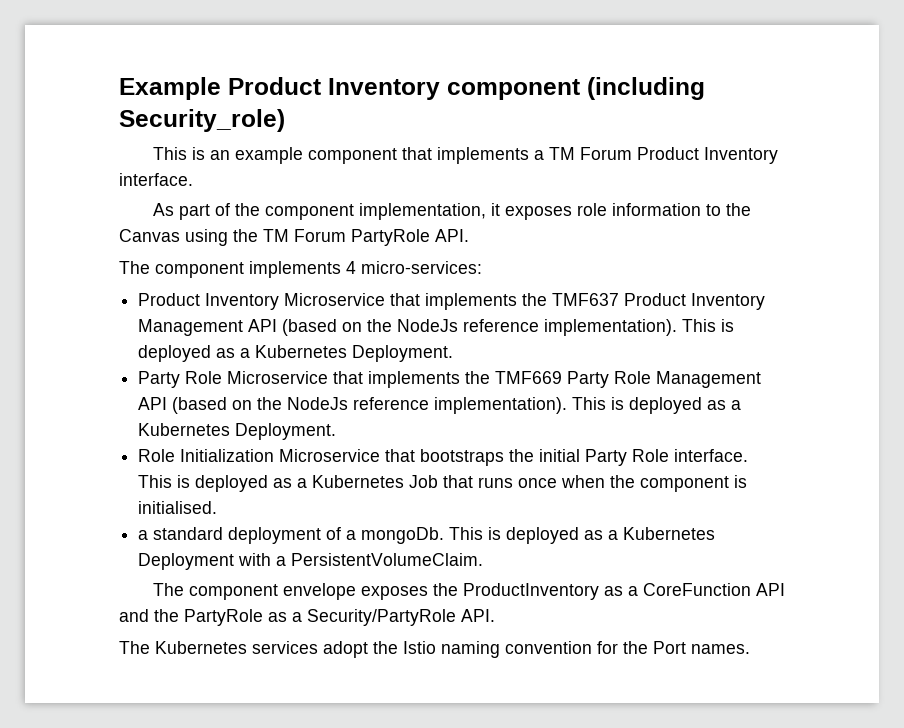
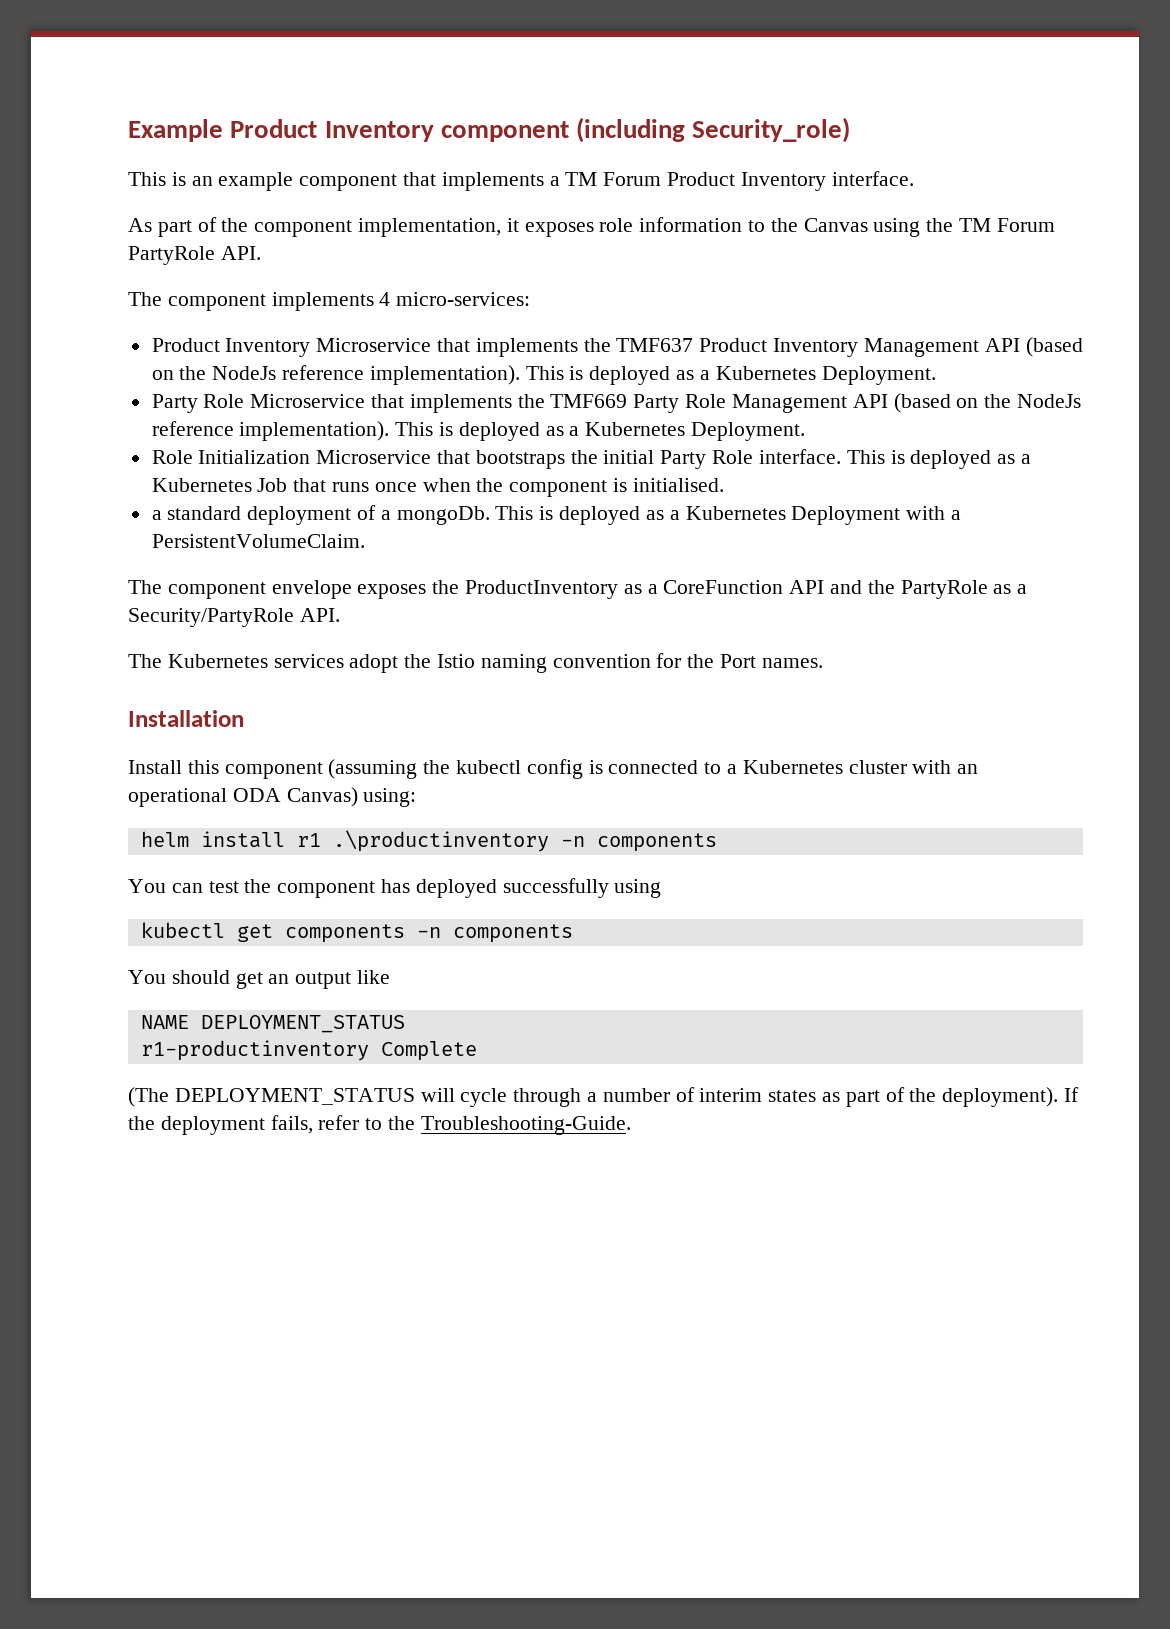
+ Installation
+ Install this component (assuming the kubectl config is connected to a Kubernetes cluster with an operational ODA Canvas) using:
+ helm install r1 .\productinventory -n components
+ You can test the component has deployed successfully using
+ kubectl get components -n components
+ You should get an output like
+ NAME DEPLOYMENT_STATUS
+ r1-productinventory Complete
+ (The DEPLOYMENT_STATUS will cycle through a number of interim states as part of the deployment). If the deployment fails, refer to the Troubleshooting-Guide.

